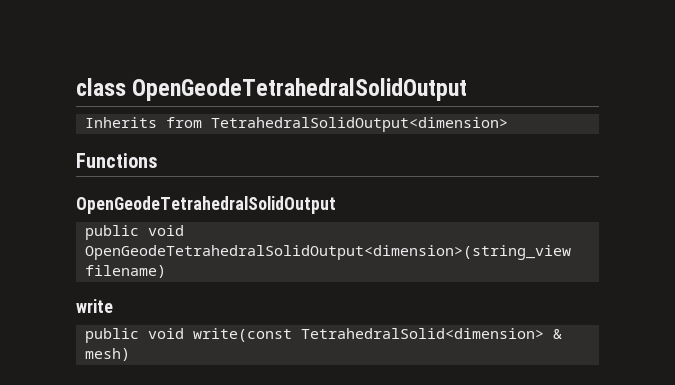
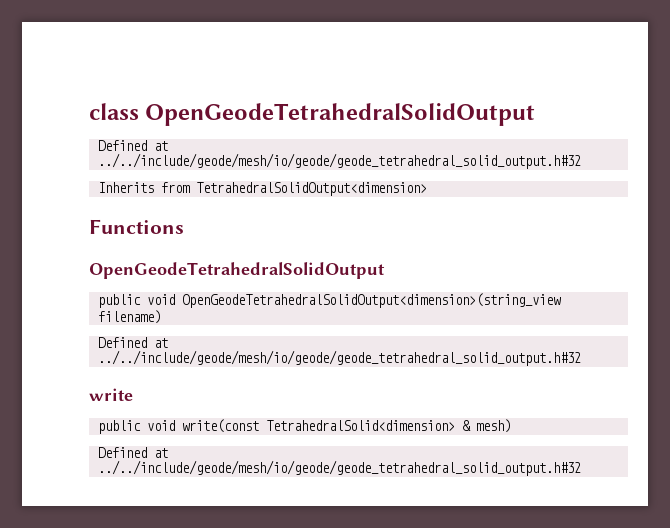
  class OpenGeodeTetrahedralSolidOutput
+ Defined at ../../include/geode/mesh/io/geode/geode_tetrahedral_solid_output.h#32
  public void OpenGeodeTetrahedralSolidOutput<dimension>(string_view filename)
+ Defined at ../../include/geode/mesh/io/geode/geode_tetrahedral_solid_output.h#32
  public void write(const TetrahedralSolid<dimension> & mesh)
+ Defined at ../../include/geode/mesh/io/geode/geode_tetrahedral_solid_output.h#32

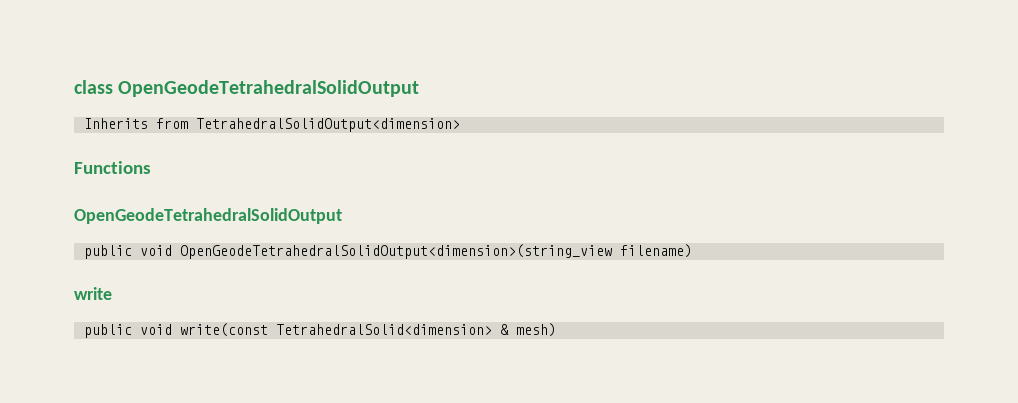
  class OpenGeodeTetrahedralSolidOutput
- Defined at ../../include/geode/mesh/io/geode/geode_tetrahedral_solid_output.h#32
  public void OpenGeodeTetrahedralSolidOutput<dimension>(string_view filename)
- Defined at ../../include/geode/mesh/io/geode/geode_tetrahedral_solid_output.h#32
  public void write(const TetrahedralSolid<dimension> & mesh)
- Defined at ../../include/geode/mesh/io/geode/geode_tetrahedral_solid_output.h#32

